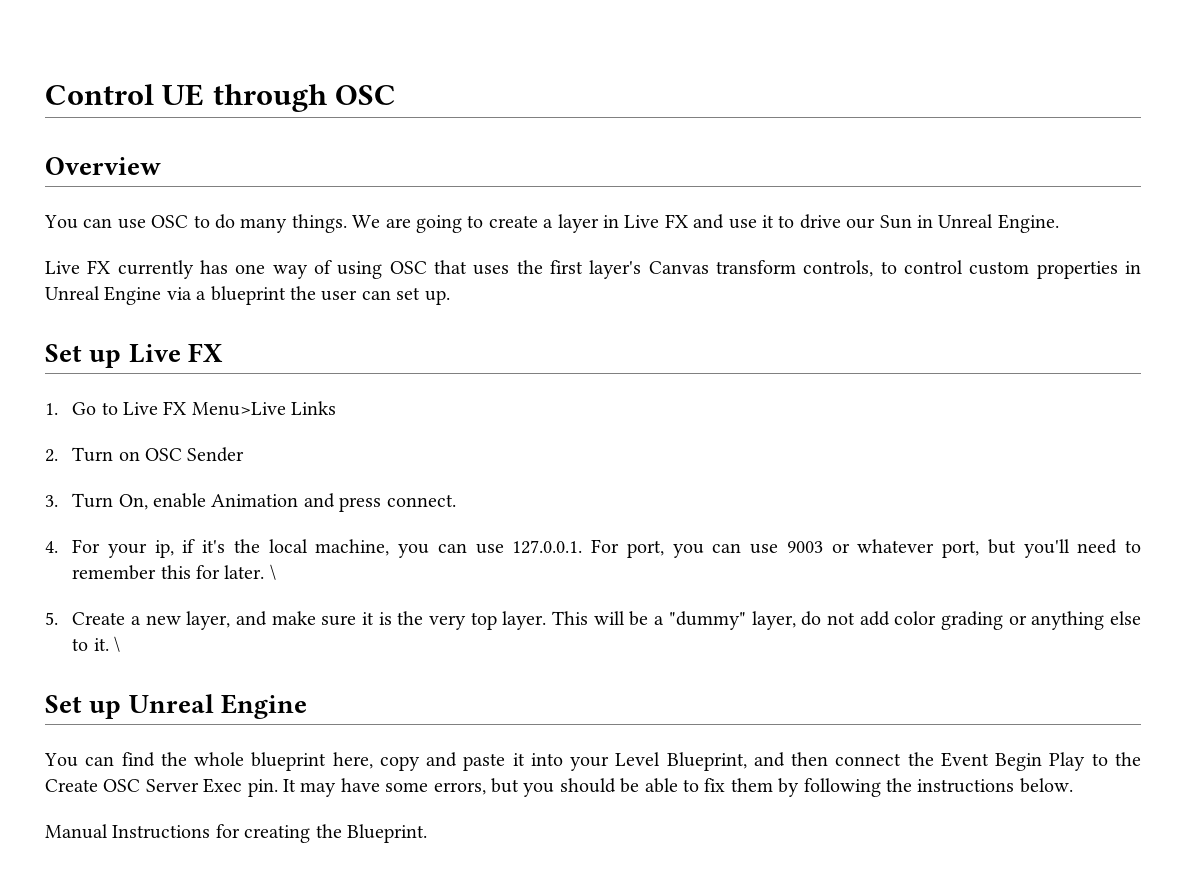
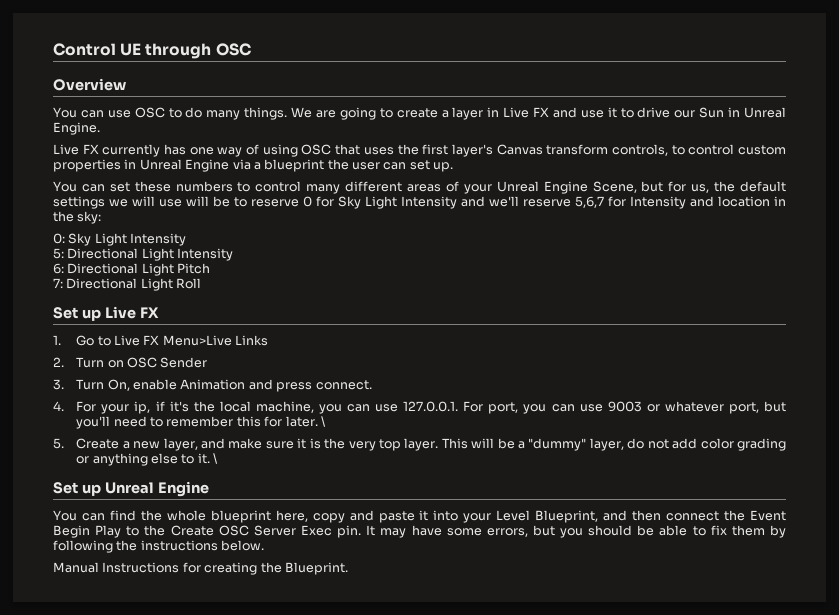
+ You can set these numbers to control many different areas of your Unreal Engine Scene, but for us, the default settings we will use will be to reserve 0 for Sky Light Intensity and we'll reserve 5,6,7 for Intensity and location in the sky:
+ 0: Sky Light Intensity
+ 5: Directional Light Intensity
+ 6: Directional Light Pitch
+ 7: Directional Light Roll

